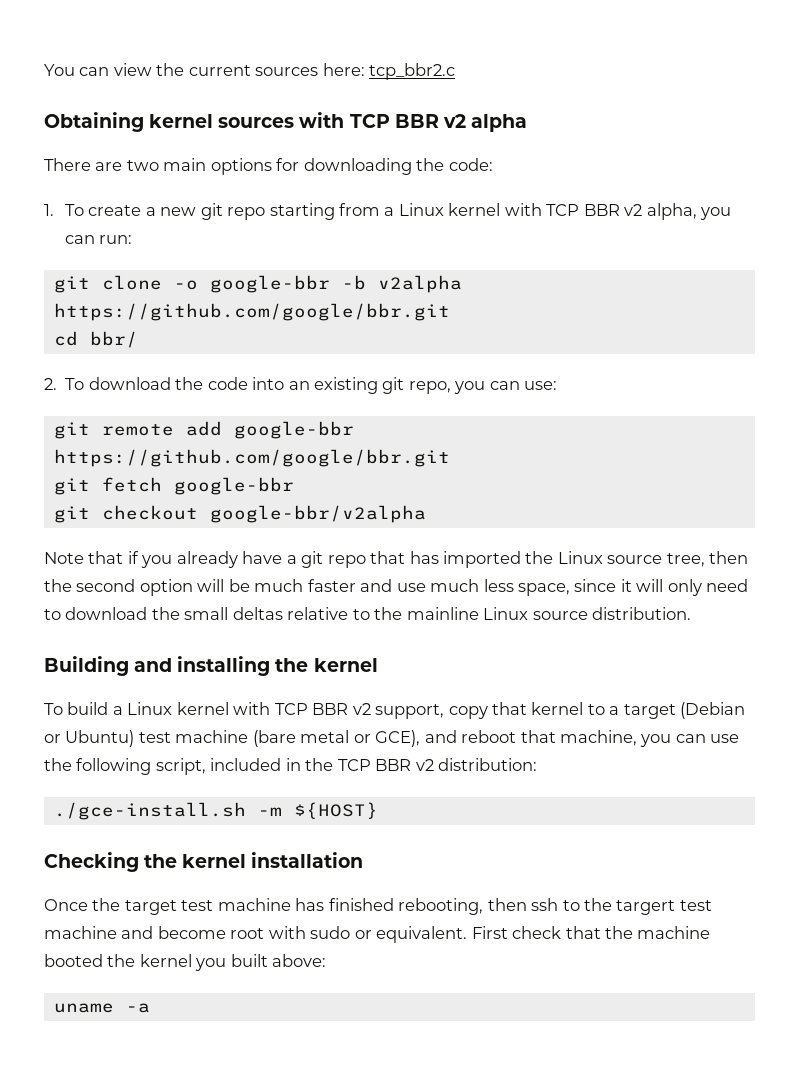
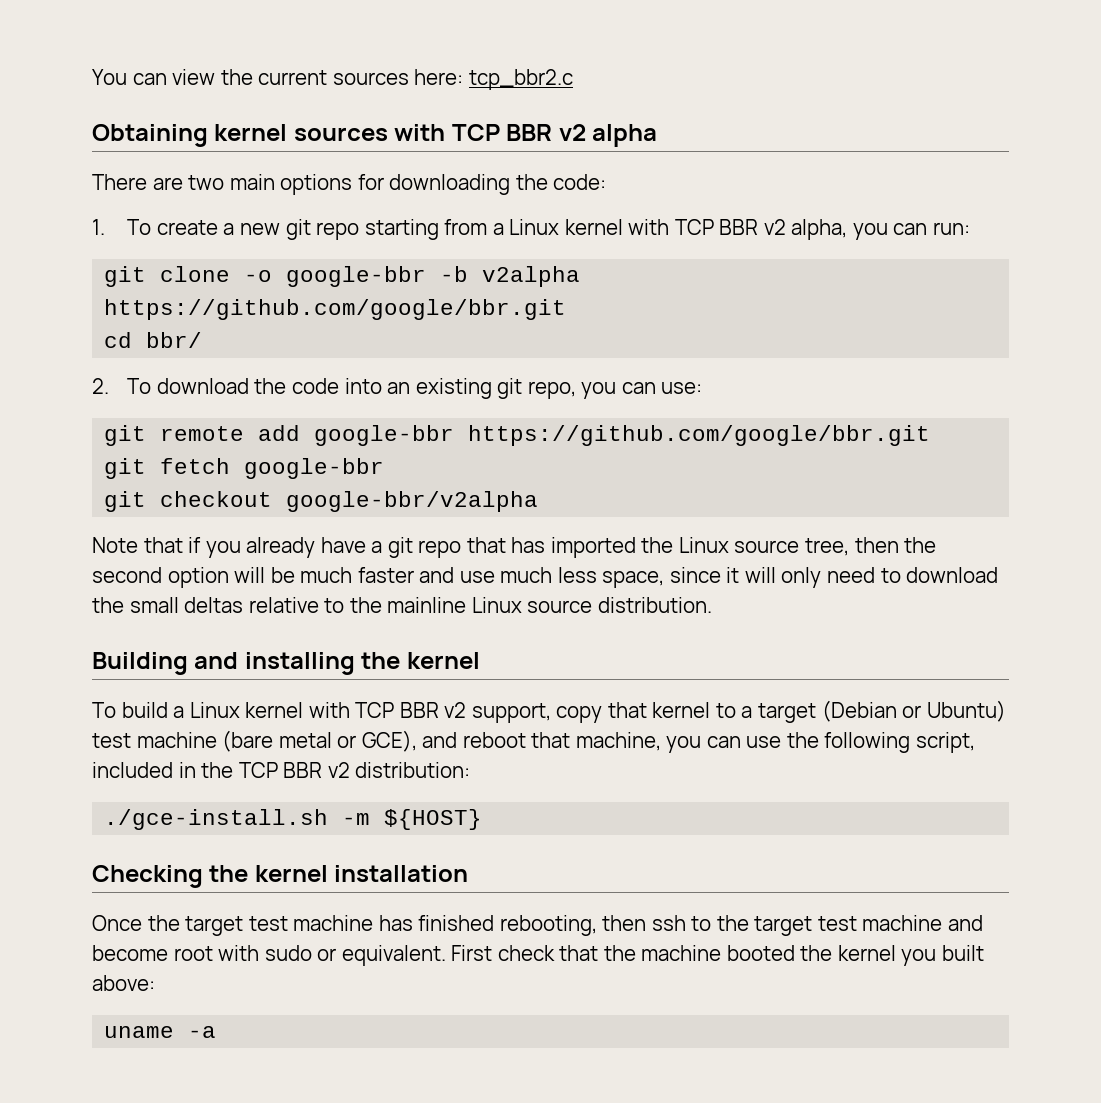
- Once the target test machine has finished rebooting, then ssh to the targert test machine and become root with sudo or equivalent.
+ Once the target test machine has finished rebooting, then ssh to the target test machine and become root with sudo or equivalent.

